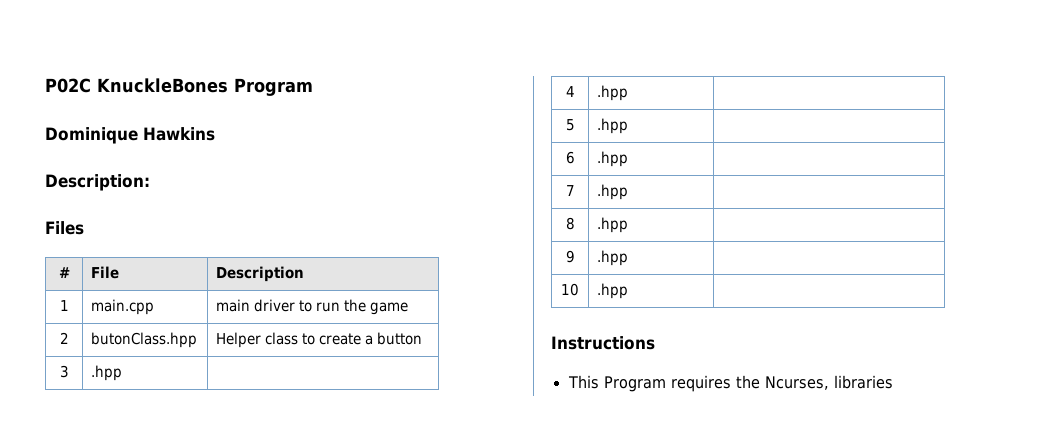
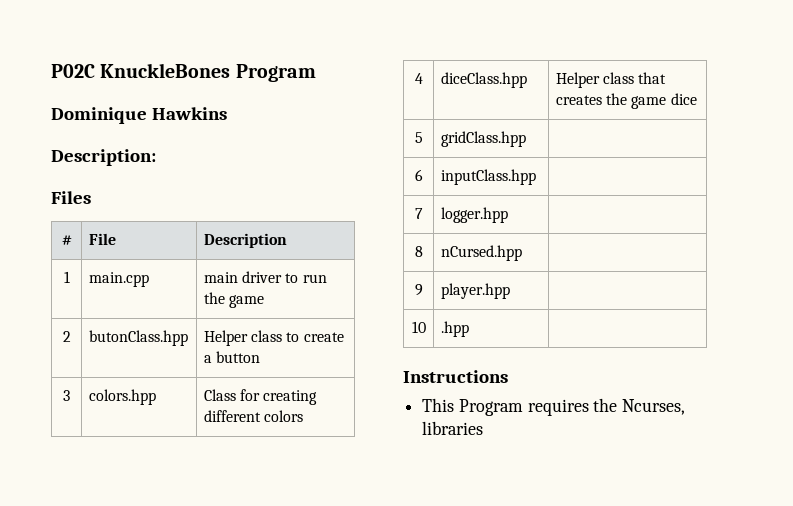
- 3 | .hpp |
- 4 | .hpp |
+ 3 | colors.hpp | Class for creating different colors
+ 4 | diceClass.hpp | Helper class that creates the game dice
- 5 | .hpp |
+ 5 | gridClass.hpp |
- 6 | .hpp |
+ 6 | inputClass.hpp |
- 7 | .hpp |
+ 7 | logger.hpp |
- 8 | .hpp |
+ 8 | nCursed.hpp |
- 9 | .hpp |
+ 9 | player.hpp |

